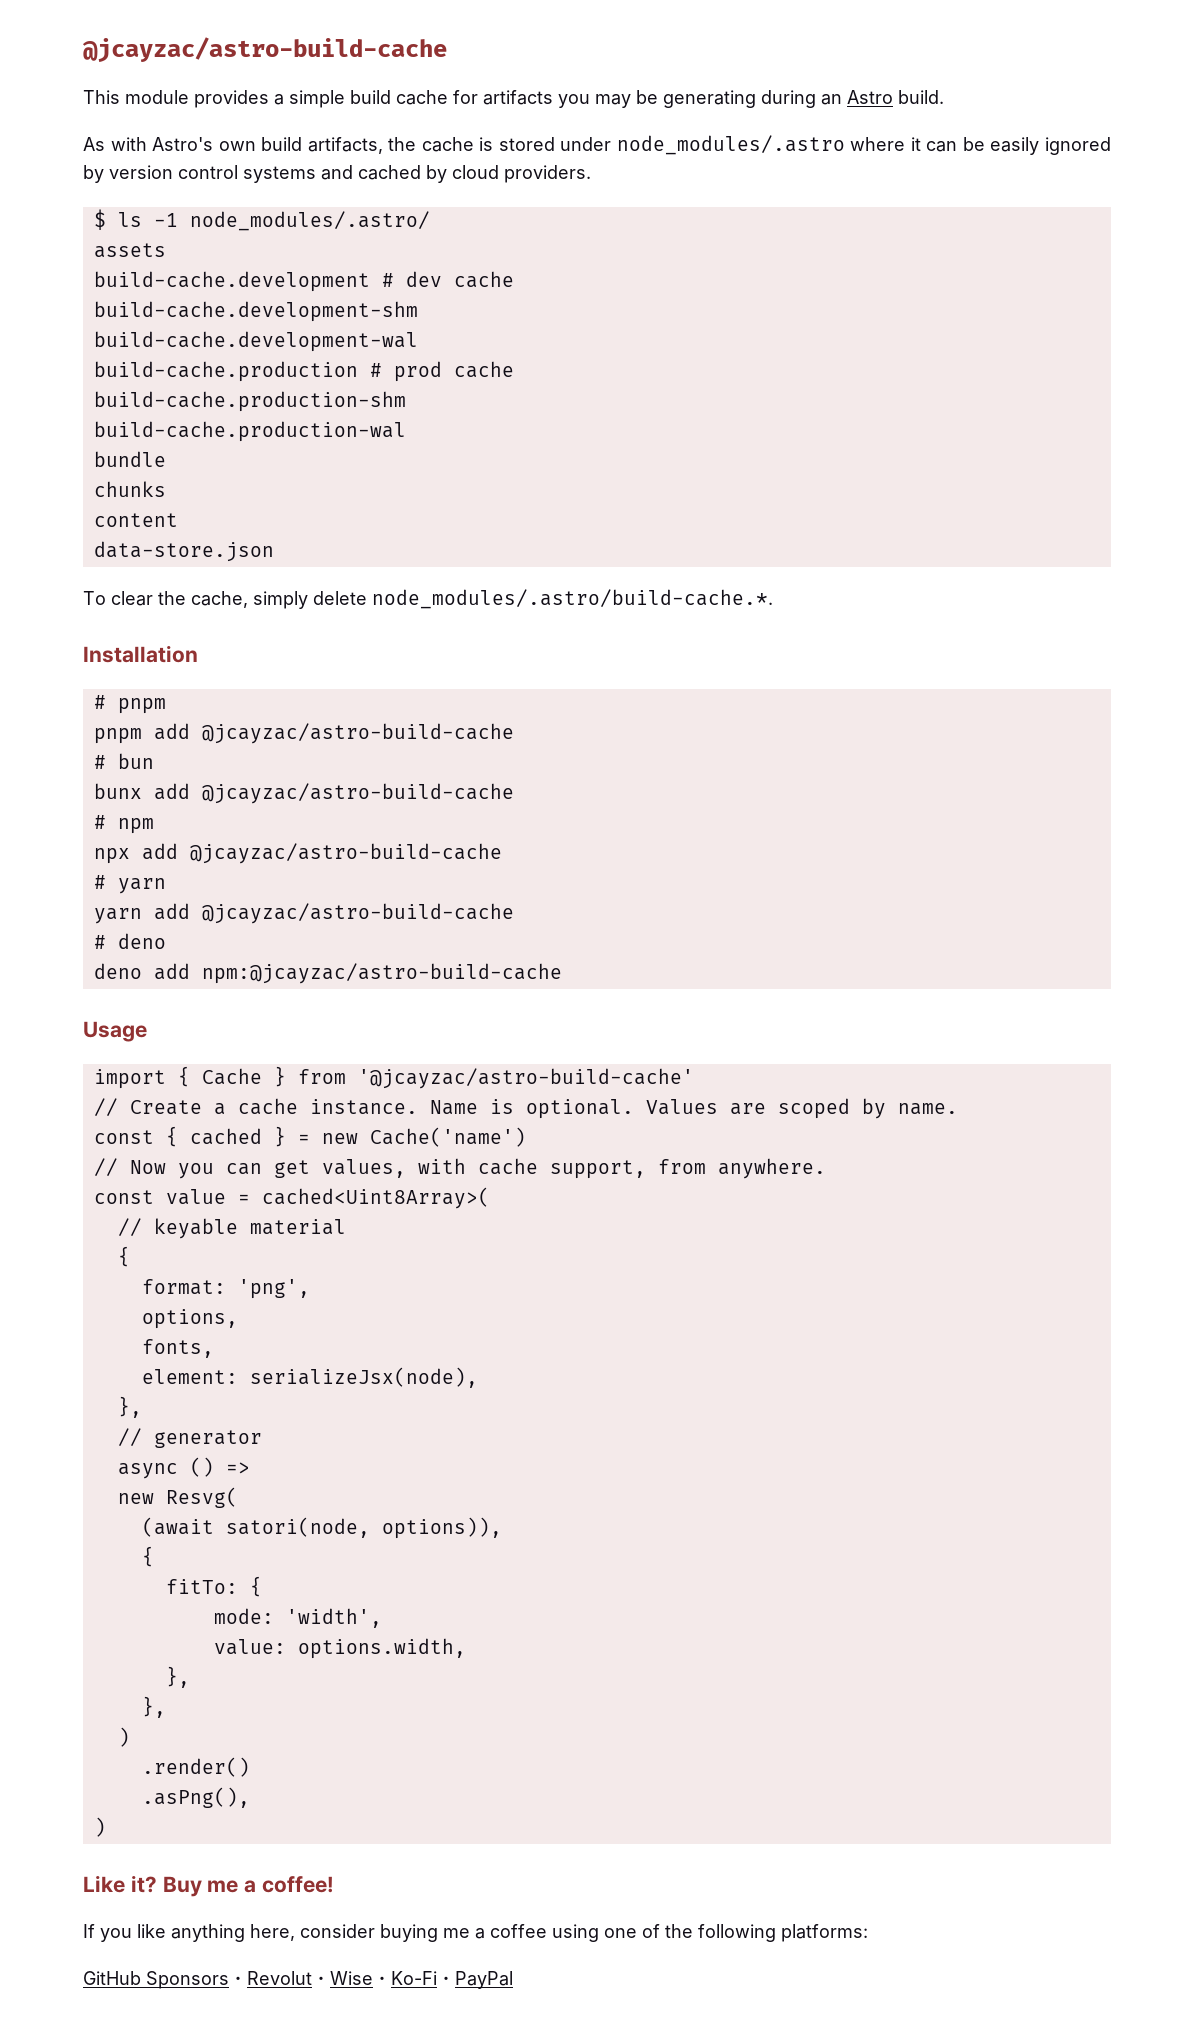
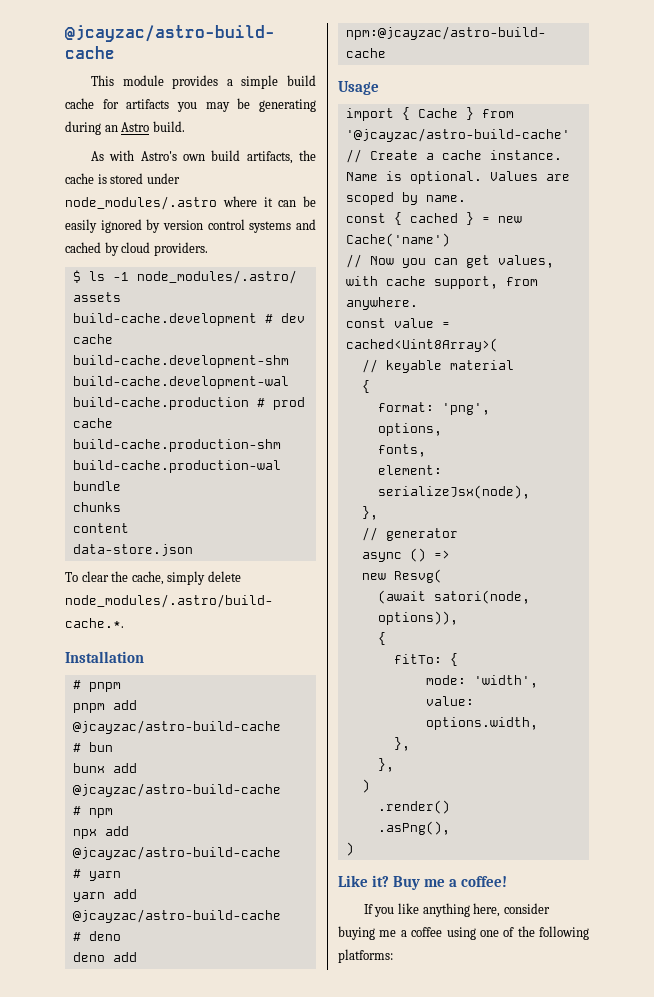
- GitHub Sponsors・Revolut・Wise・Ko-Fi・PayPal

